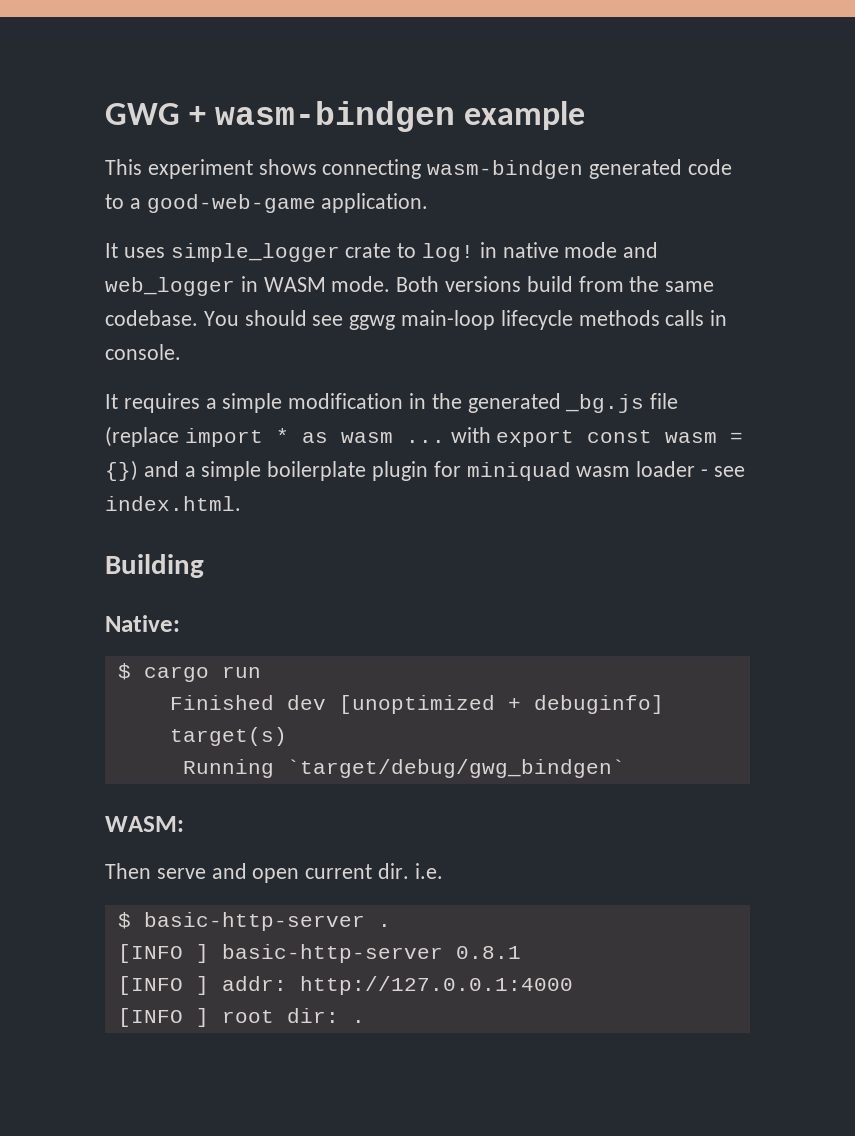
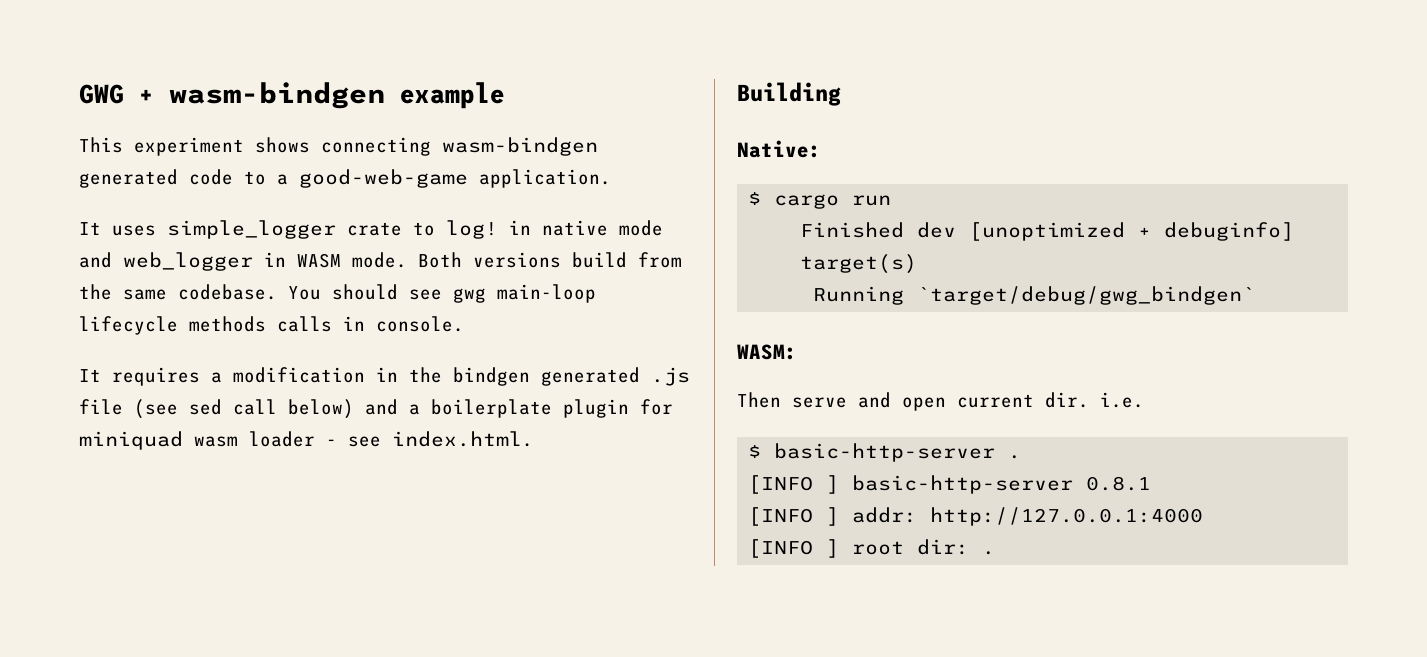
- You should see ggwg main-loop lifecycle methods calls in console.
+ You should see gwg main-loop lifecycle methods calls in console.
- It requires a simple modification in the generated _bg.js file (replace import * as wasm ... with export const wasm = {}) and a simple boilerplate plugin for miniquad wasm loader - see index.html.
+ It requires a modification in the bindgen generated .js file (see sed call below) and a boilerplate plugin for miniquad wasm loader - see index.html.

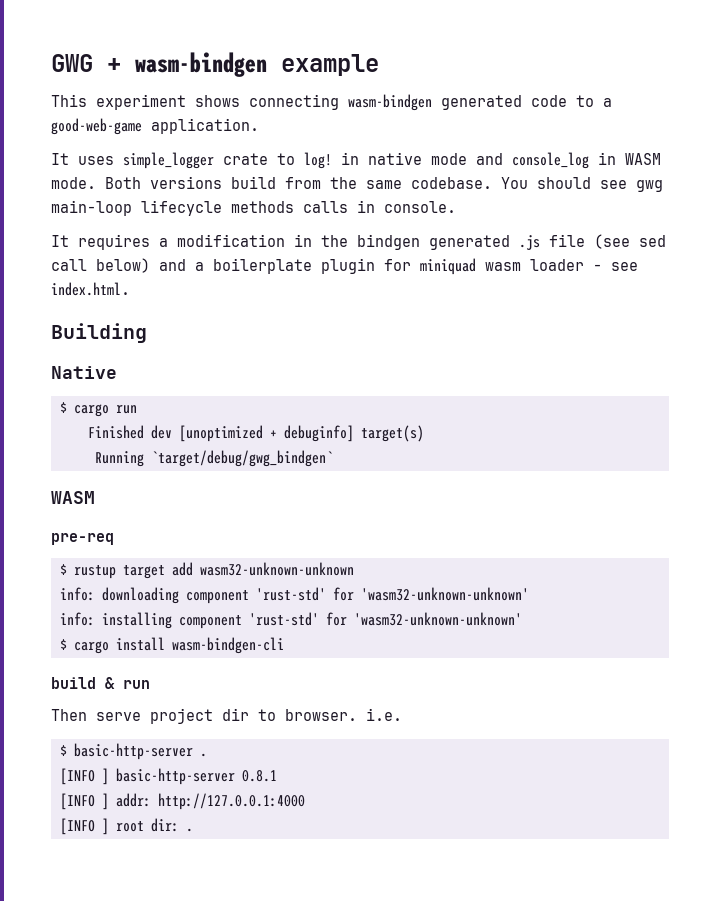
- It uses simple_logger crate to log! in native mode and web_logger in WASM mode.
+ It uses simple_logger crate to log! in native mode and console_log in WASM mode.
- Native:
+ Native
  Running `target/debug/gwg_bindgen`
- WASM:
- Then serve and open current dir. i.e.
+ WASM
+ pre-req
+ $ rustup target add wasm32-unknown-unknown
+ info: downloading component 'rust-std' for 'wasm32-unknown-unknown'
+ info: installing component 'rust-std' for 'wasm32-unknown-unknown'
+ $ cargo install wasm-bindgen-cli
+ build & run
+ Then serve project dir to browser. i.e.

